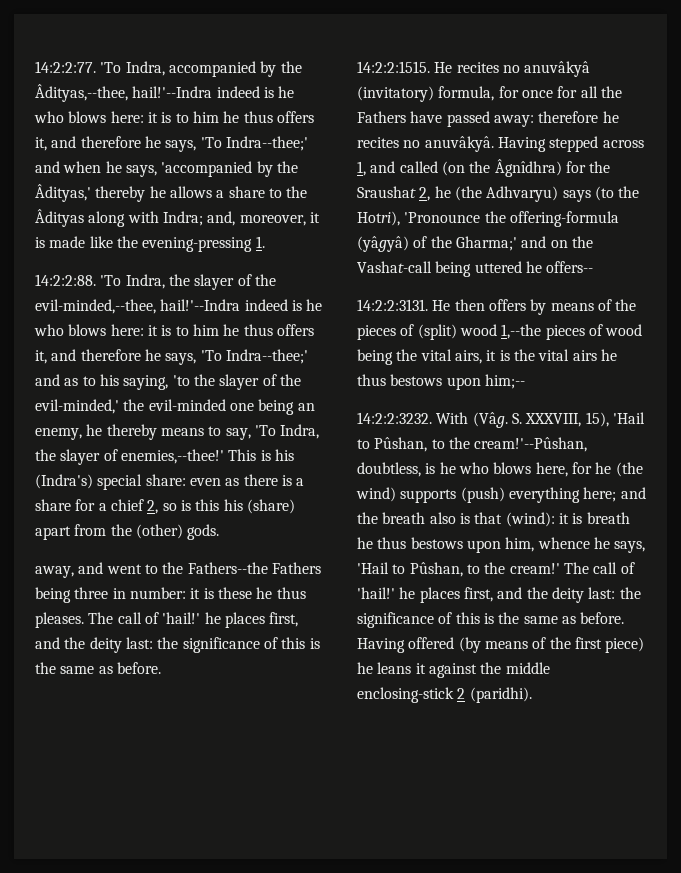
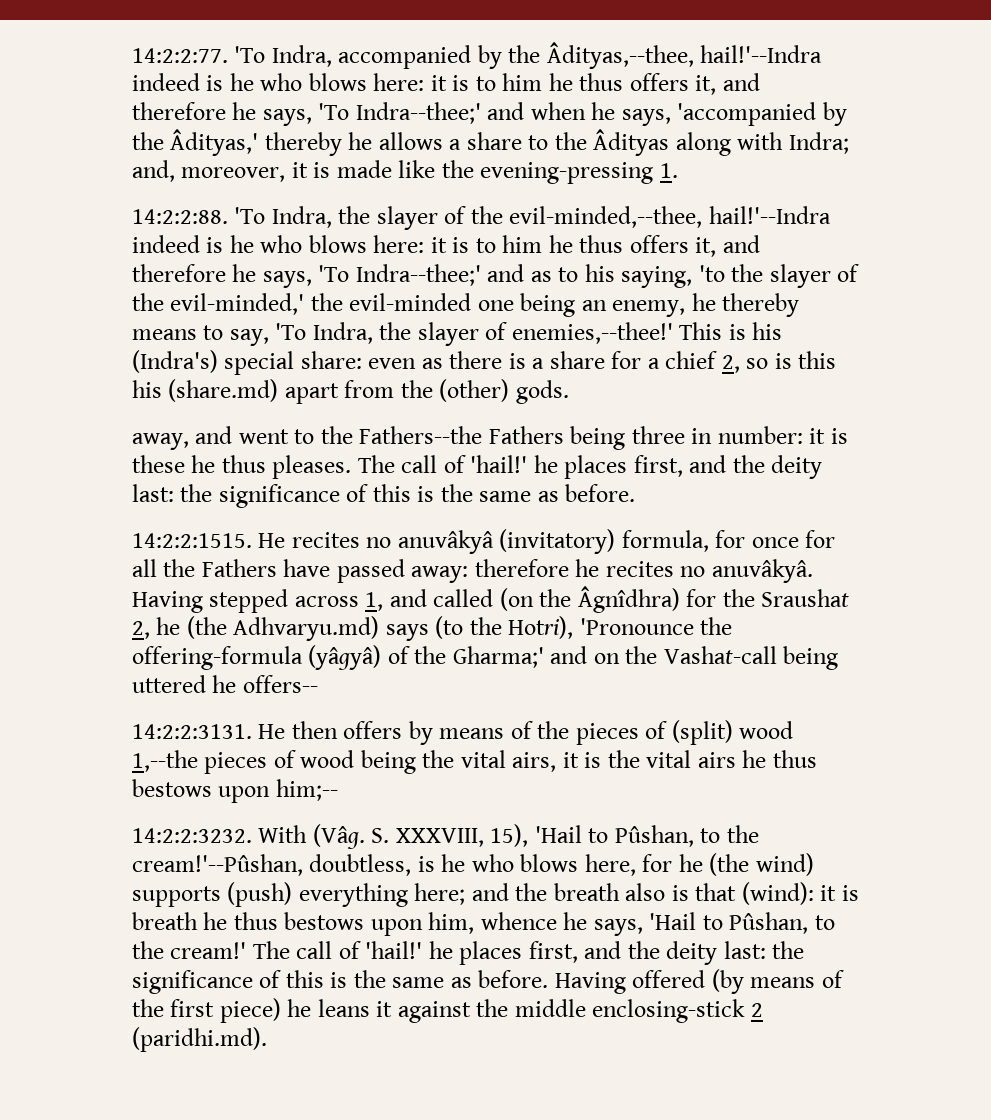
- This is his (Indra's) special share: even as there is a share for a chief 2, so is this his (share) apart from the (other) gods.
+ This is his (Indra's) special share: even as there is a share for a chief 2, so is this his (share.md) apart from the (other) gods.
- Having stepped across 1, and called (on the Âgnîdhra) for the Sraushat 2, he (the Adhvaryu) says (to the Hotri), 'Pronounce the offering-formula (yâgyâ) of the Gharma;' and on the Vashat-call being uttered he offers--
+ Having stepped across 1, and called (on the Âgnîdhra) for the Sraushat 2, he (the Adhvaryu.md) says (to the Hotri), 'Pronounce the offering-formula (yâgyâ) of the Gharma;' and on the Vashat-call being uttered he offers--
- Having offered (by means of the first piece) he leans it against the middle enclosing-stick 2 (paridhi).
+ Having offered (by means of the first piece) he leans it against the middle enclosing-stick 2 (paridhi.md).

